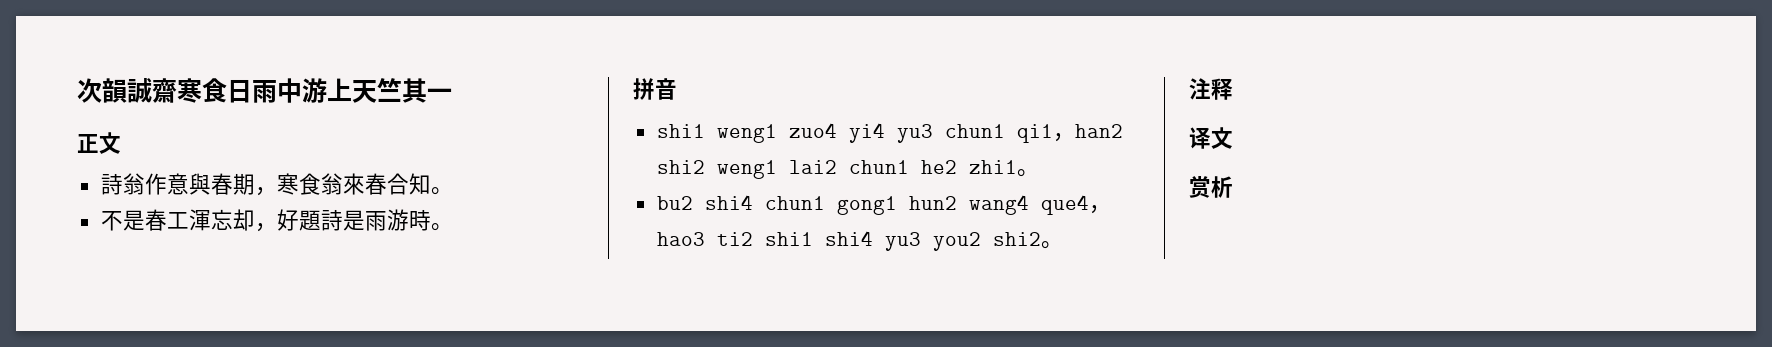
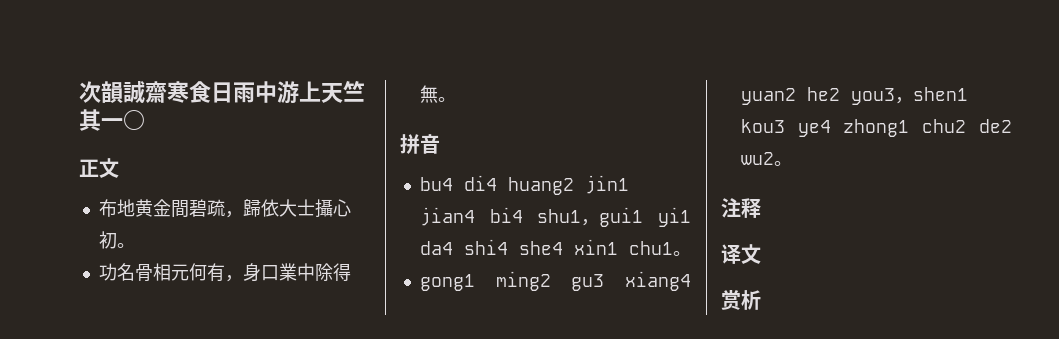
- 次韻誠齋寒食日雨中游上天竺其一
+ 次韻誠齋寒食日雨中游上天竺其一○
- 詩翁作意與春期，寒食翁來春合知。
- 不是春工渾忘却，好題詩是雨游時。
+ 布地黄金間碧疏，歸依大士攝心初。
+ 功名骨相元何有，身口業中除得無。
  拼音
- shi1 weng1 zuo4 yi4 yu3 chun1 qi1，han2 shi2 weng1 lai2 chun1 he2 zhi1。
- bu2 shi4 chun1 gong1 hun2 wang4 que4，hao3 ti2 shi1 shi4 yu3 you2 shi2。
+ bu4 di4 huang2 jin1 jian4 bi4 shu1，gui1 yi1 da4 shi4 she4 xin1 chu1。
+ gong1 ming2 gu3 xiang4 yuan2 he2 you3，shen1 kou3 ye4 zhong1 chu2 de2 wu2。

